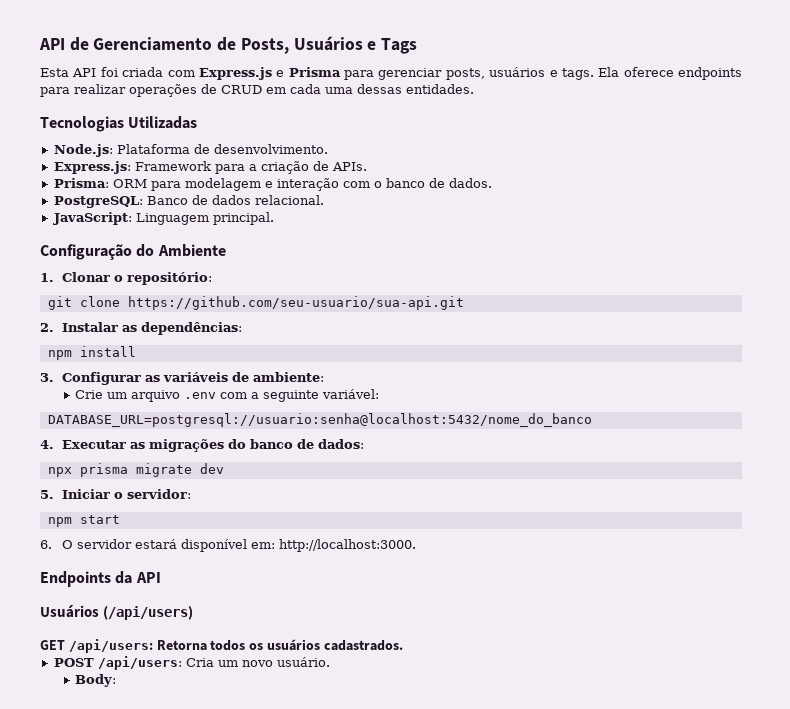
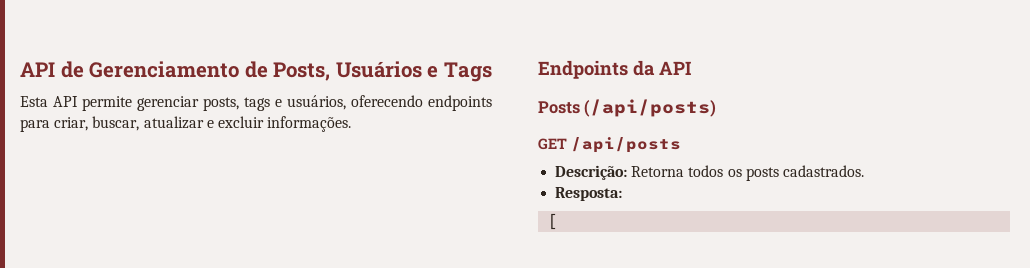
- Esta API foi criada com Express.js e Prisma para gerenciar posts, usuários e tags. Ela oferece endpoints para realizar operações de CRUD em cada uma dessas entidades.
- Tecnologias Utilizadas
- Node.js: Plataforma de desenvolvimento.
- Express.js: Framework para a criação de APIs.
- Prisma: ORM para modelagem e interação com o banco de dados.
- PostgreSQL: Banco de dados relacional.
- JavaScript: Linguagem principal.
- Configuração do Ambiente
- 1. Clonar o repositório:
- git clone https://github.com/seu-usuario/sua-api.git
- 2. Instalar as dependências:
- npm install
- 3. Configurar as variáveis de ambiente:
- Crie um arquivo .env com a seguinte variável:
- DATABASE_URL=postgresql://usuario:senha@localhost:5432/nome_do_banco
- 4. Executar as migrações do banco de dados:
- npx prisma migrate dev
- 5. Iniciar o servidor:
- npm start
- 6. O servidor estará disponível em: http://localhost:3000.
+ Esta API permite gerenciar posts, tags e usuários, oferecendo endpoints para criar, buscar, atualizar e excluir informações.
- Usuários (/api/users)
+ Posts (/api/posts)
- GET /api/users: Retorna todos os usuários cadastrados.
+ GET /api/posts
+ Descrição: Retorna todos os posts cadastrados.
- POST /api/users: Cria um novo usuário.
- Body:
+ Resposta:
+ [

